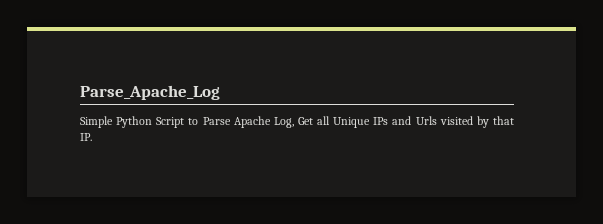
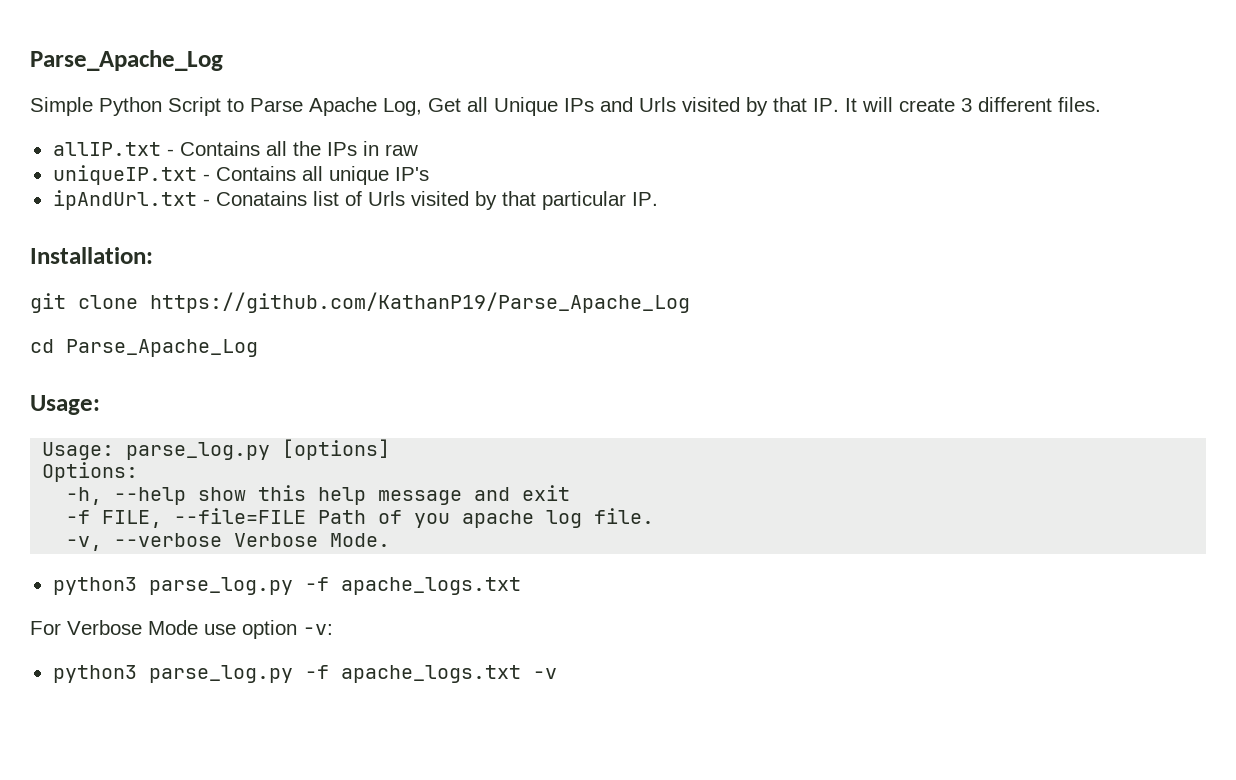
- Simple Python Script to Parse Apache Log, Get all Unique IPs and Urls visited by that IP.
+ Simple Python Script to Parse Apache Log, Get all Unique IPs and Urls visited by that IP. It will create 3 different files.
+ allIP.txt - Contains all the IPs in raw
+ uniqueIP.txt - Contains all unique IP's
+ ipAndUrl.txt - Conatains list of Urls visited by that particular IP.
+ Installation:
+ git clone https://github.com/KathanP19/Parse_Apache_Log
+ cd Parse_Apache_Log
+ Usage:
+ Usage: parse_log.py [options]
+ Options:
+ -h, --help show this help message and exit
+ -f FILE, --file=FILE Path of you apache log file.
+ -v, --verbose Verbose Mode.
+ python3 parse_log.py -f apache_logs.txt
+ For Verbose Mode use option -v:
+ python3 parse_log.py -f apache_logs.txt -v

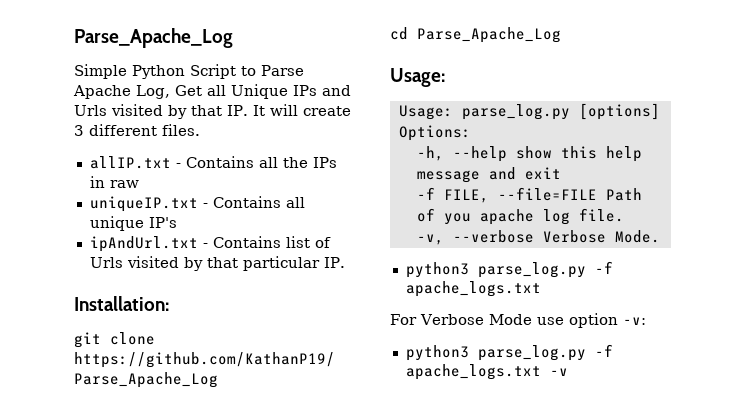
- ipAndUrl.txt - Conatains list of Urls visited by that particular IP.
+ ipAndUrl.txt - Contains list of Urls visited by that particular IP.

